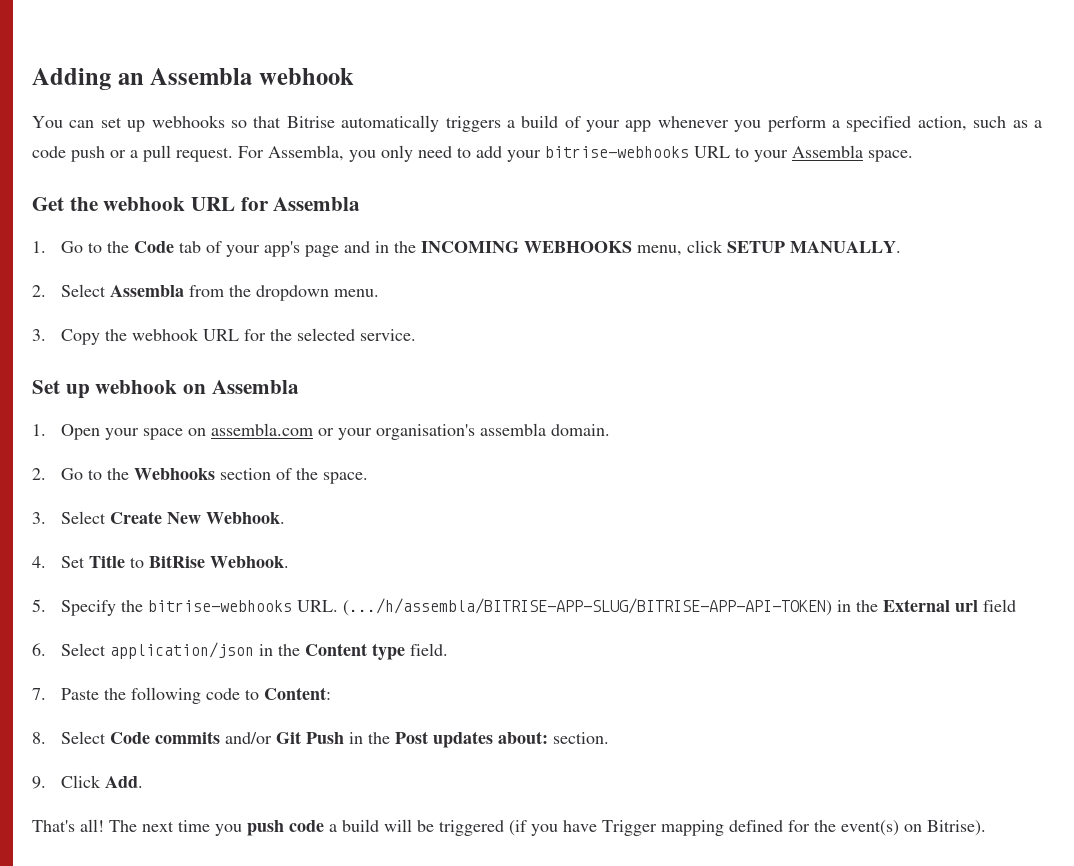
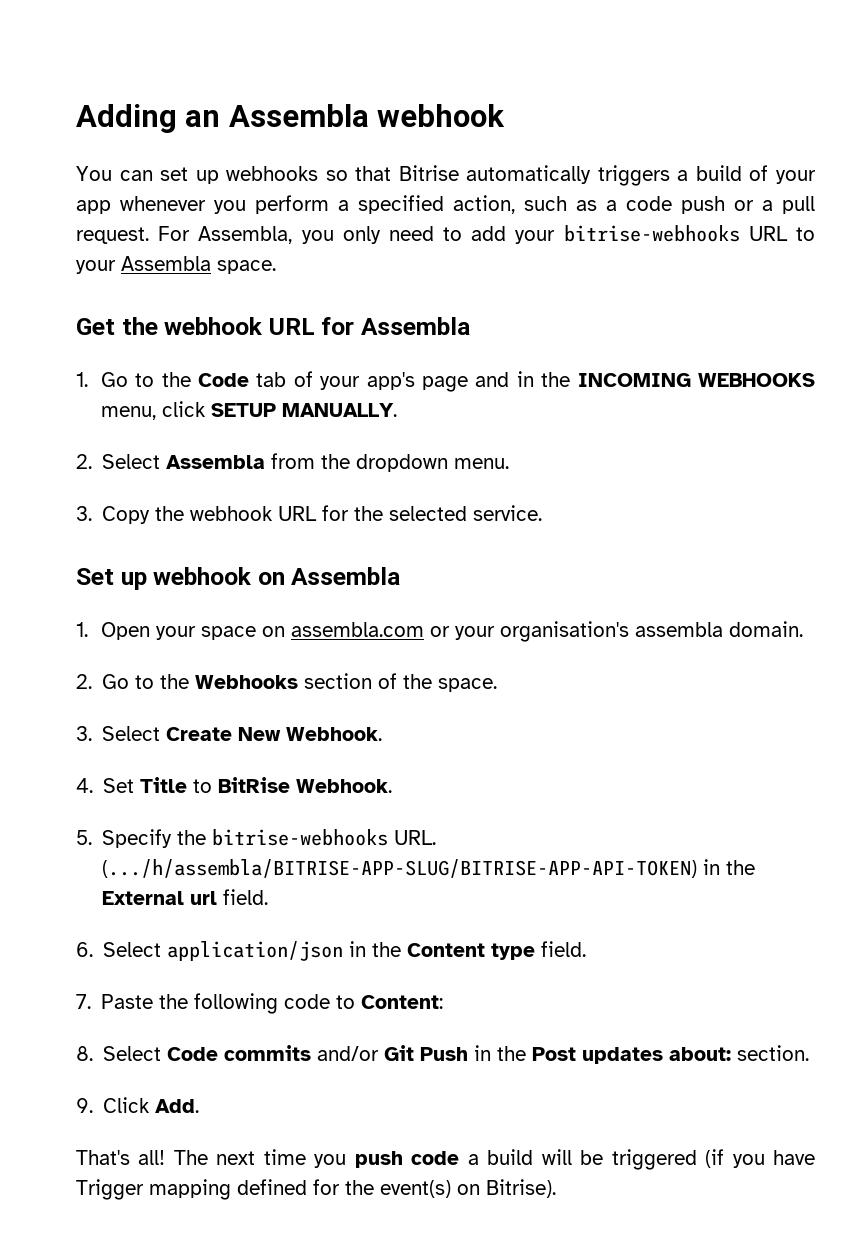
- 5. Specify the bitrise-webhooks URL. (.../h/assembla/BITRISE-APP-SLUG/BITRISE-APP-API-TOKEN) in the External url field
+ 5. Specify the bitrise-webhooks URL. (.../h/assembla/BITRISE-APP-SLUG/BITRISE-APP-API-TOKEN) in the External url field.

